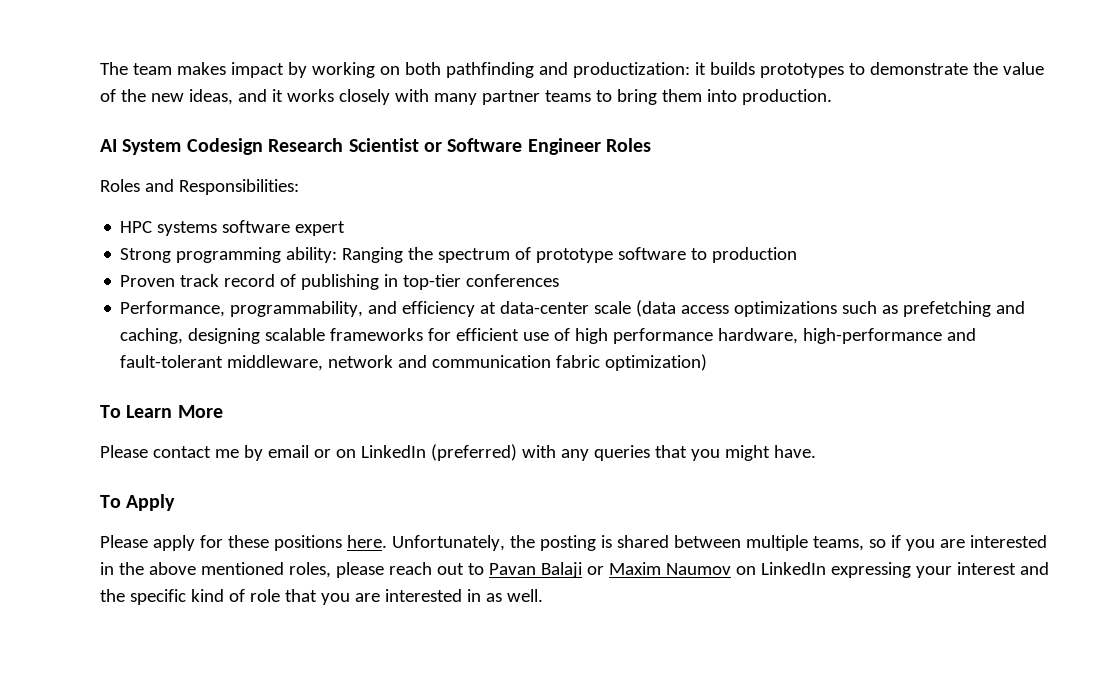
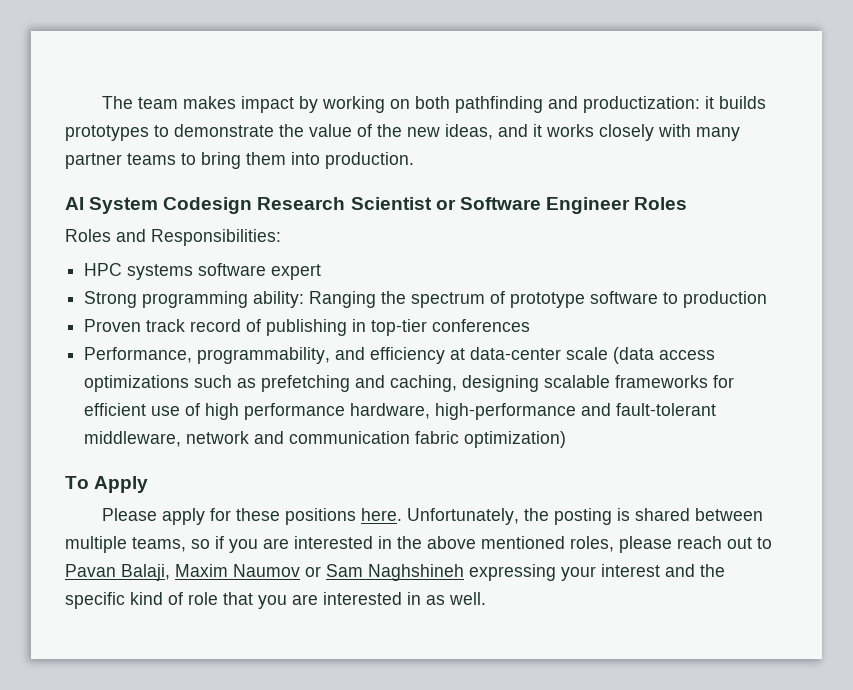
- To Learn More
- Please contact me by email or on LinkedIn (preferred) with any queries that you might have.
- Unfortunately, the posting is shared between multiple teams, so if you are interested in the above mentioned roles, please reach out to Pavan Balaji or Maxim Naumov on LinkedIn expressing your interest and the specific kind of role that you are interested in as well.
+ Unfortunately, the posting is shared between multiple teams, so if you are interested in the above mentioned roles, please reach out to Pavan Balaji, Maxim Naumov or Sam Naghshineh expressing your interest and the specific kind of role that you are interested in as well.

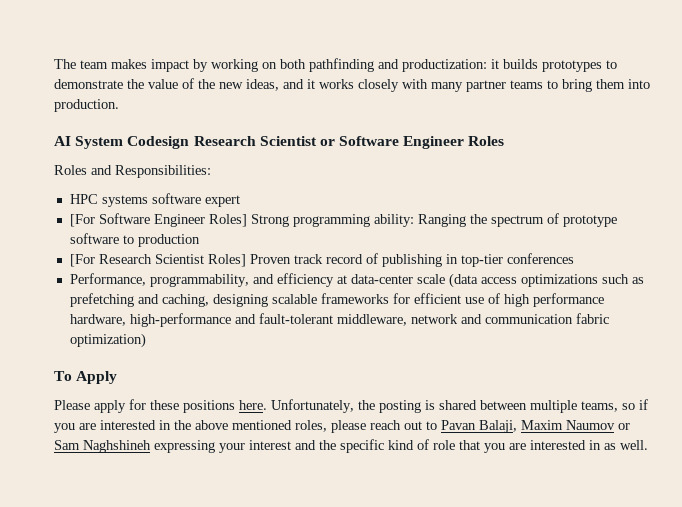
- Strong programming ability: Ranging the spectrum of prototype software to production
+ [For Software Engineer Roles] Strong programming ability: Ranging the spectrum of prototype software to production
- Proven track record of publishing in top-tier conferences
+ [For Research Scientist Roles] Proven track record of publishing in top-tier conferences

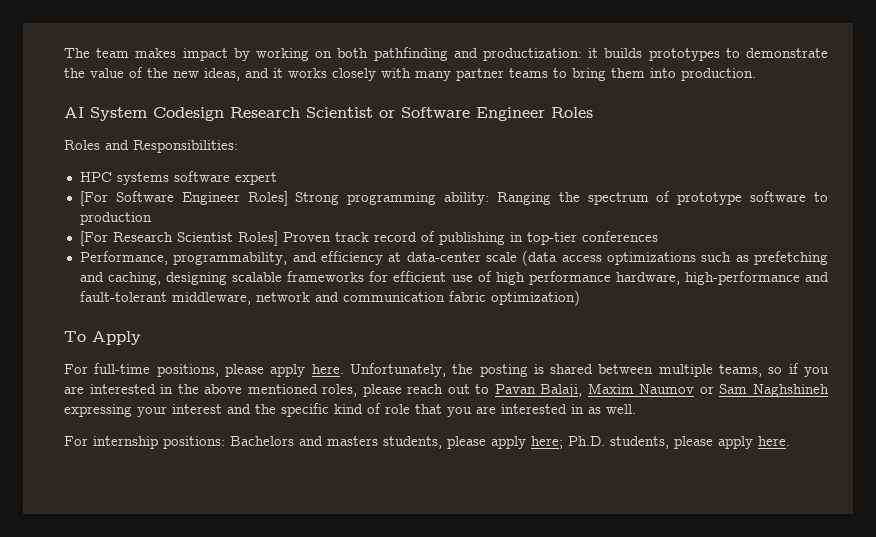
- Please apply for these positions here.
+ For full-time positions, please apply here.
+ For internship positions: Bachelors and masters students, please apply here; Ph.D. students, please apply here.

